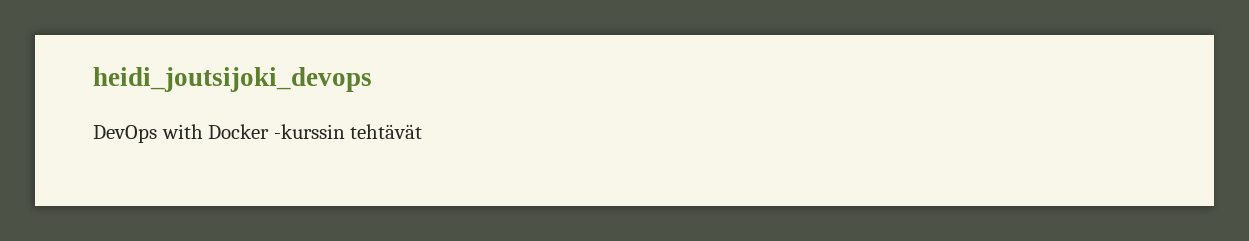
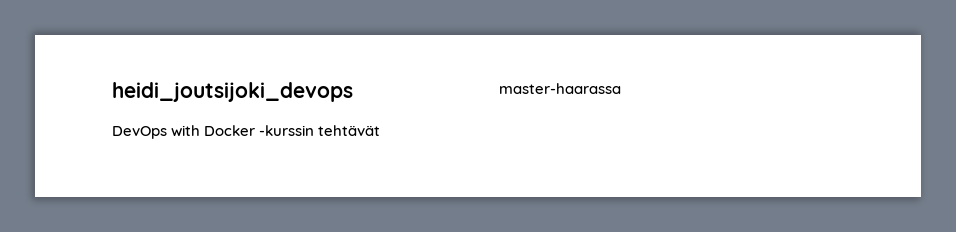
- DevOps with Docker -kurssin tehtävät
+ DevOps with Docker -kurssin tehtävät master-haarassa

